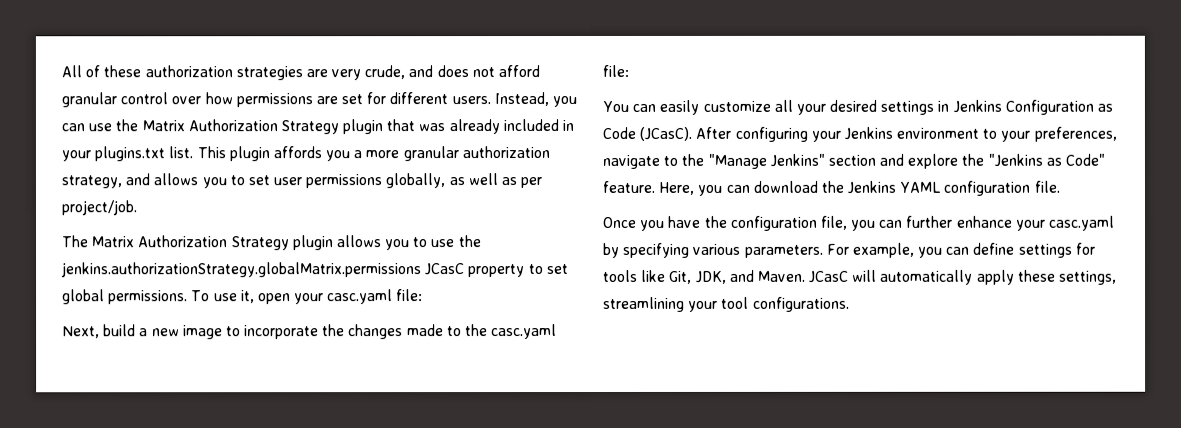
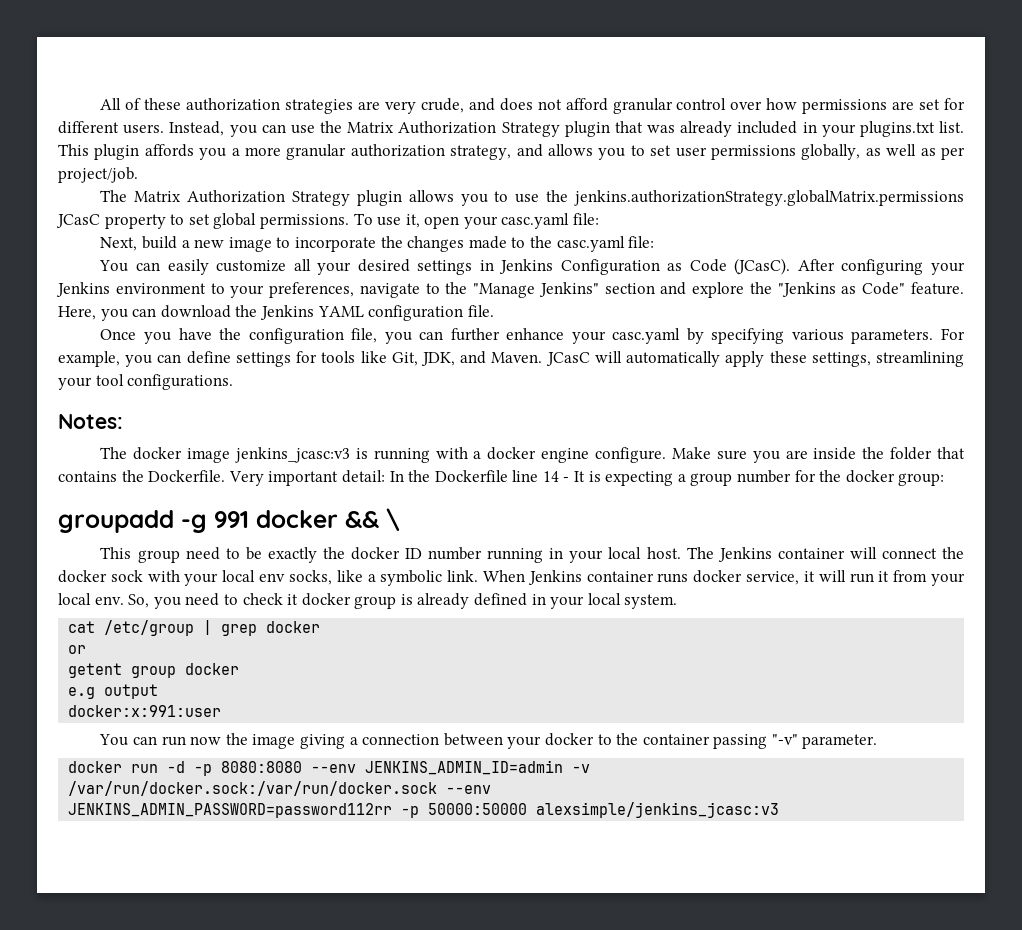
+ Notes:
+ The docker image jenkins_jcasc:v3 is running with a docker engine configure. Make sure you are inside the folder that contains the Dockerfile. Very important detail: In the Dockerfile line 14 - It is expecting a group number for the docker group:
+ groupadd -g 991 docker && \
+ This group need to be exactly the docker ID number running in your local host. The Jenkins container will connect the docker sock with your local env socks, like a symbolic link. When Jenkins container runs docker service, it will run it from your local env. So, you need to check it docker group is already defined in your local system.
+ cat /etc/group | grep docker
+ or
+ getent group docker
+ e.g output
+ docker:x:991:user
+ You can run now the image giving a connection between your docker to the container passing "-v" parameter.
+ docker run -d -p 8080:8080 --env JENKINS_ADMIN_ID=admin -v /var/run/docker.sock:/var/run/docker.sock --env
+ JENKINS_ADMIN_PASSWORD=password112rr -p 50000:50000 alexsimple/jenkins_jcasc:v3

